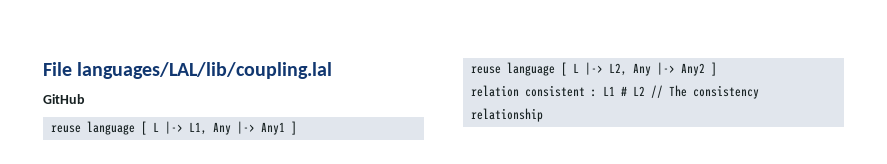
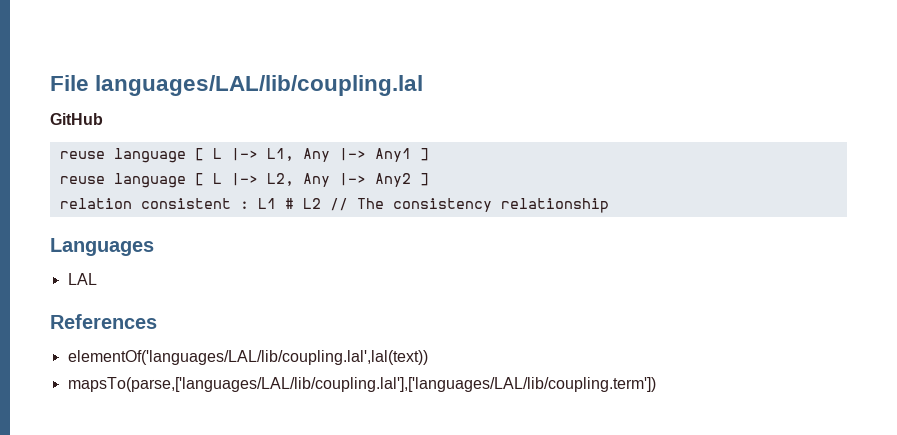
+ Languages
+ LAL
+ References
+ elementOf('languages/LAL/lib/coupling.lal',lal(text))
+ mapsTo(parse,['languages/LAL/lib/coupling.lal'],['languages/LAL/lib/coupling.term'])

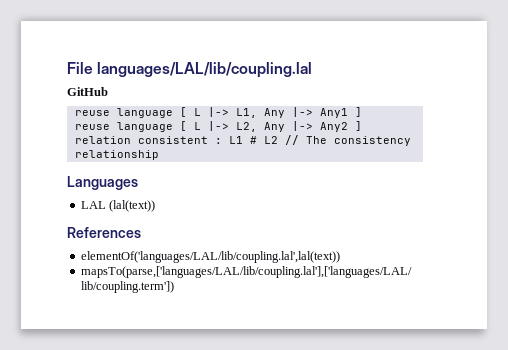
- LAL
+ LAL (lal(text))

